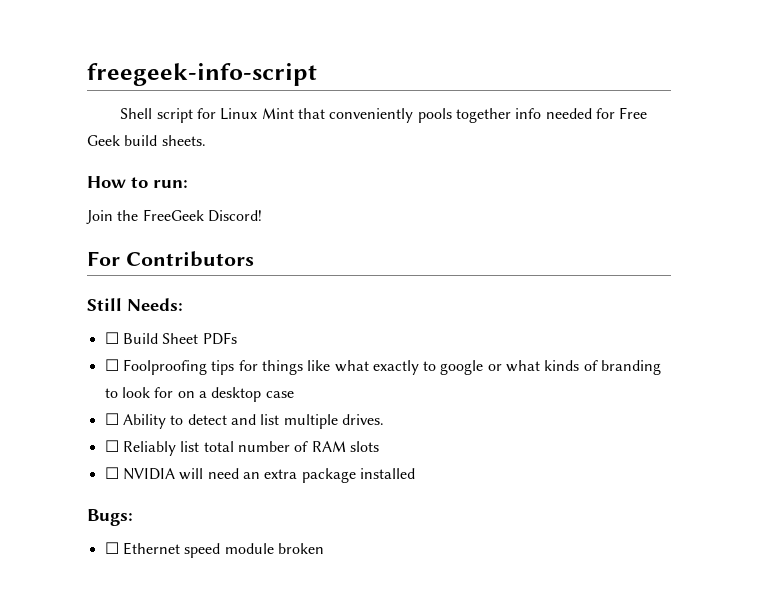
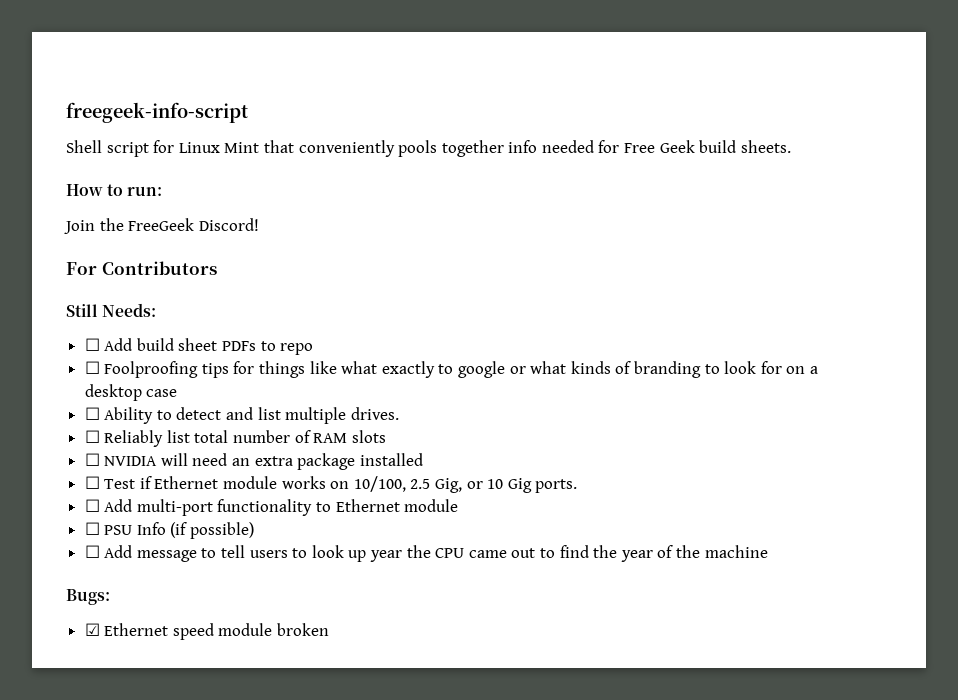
- ☐ Build Sheet PDFs
+ ☐ Add build sheet PDFs to repo
+ ☐ Test if Ethernet module works on 10/100, 2.5 Gig, or 10 Gig ports.
+ ☐ Add multi-port functionality to Ethernet module
+ ☐ PSU Info (if possible)
+ ☐ Add message to tell users to look up year the CPU came out to find the year of the machine
- ☐ Ethernet speed module broken
+ ☑ Ethernet speed module broken

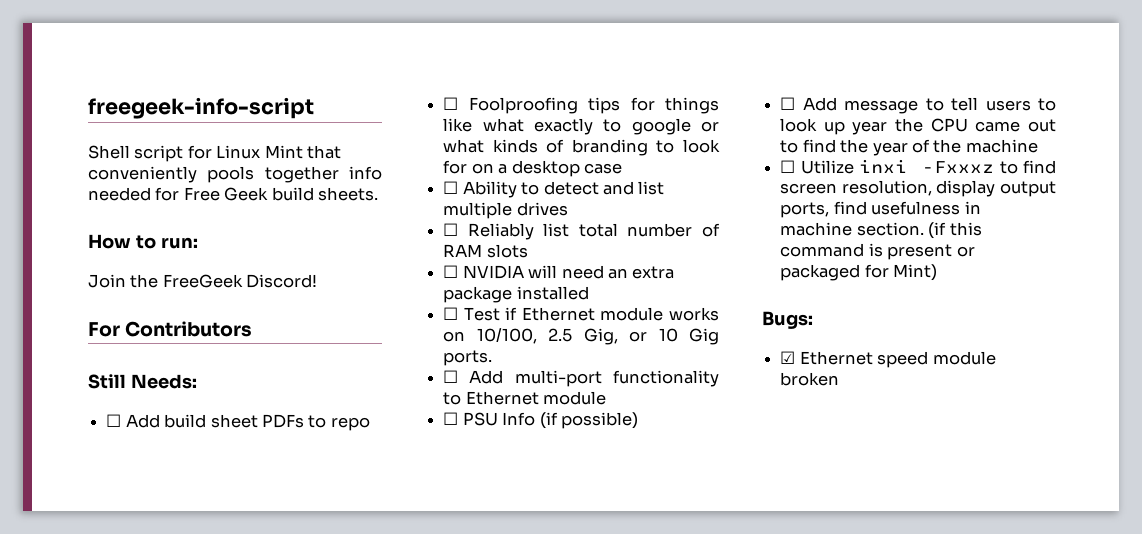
- ☐ Ability to detect and list multiple drives.
+ ☐ Ability to detect and list multiple drives
+ ☐ Utilize inxi -Fxxxz to find screen resolution, display output ports, find usefulness in machine section. (if this command is present or packaged for Mint)

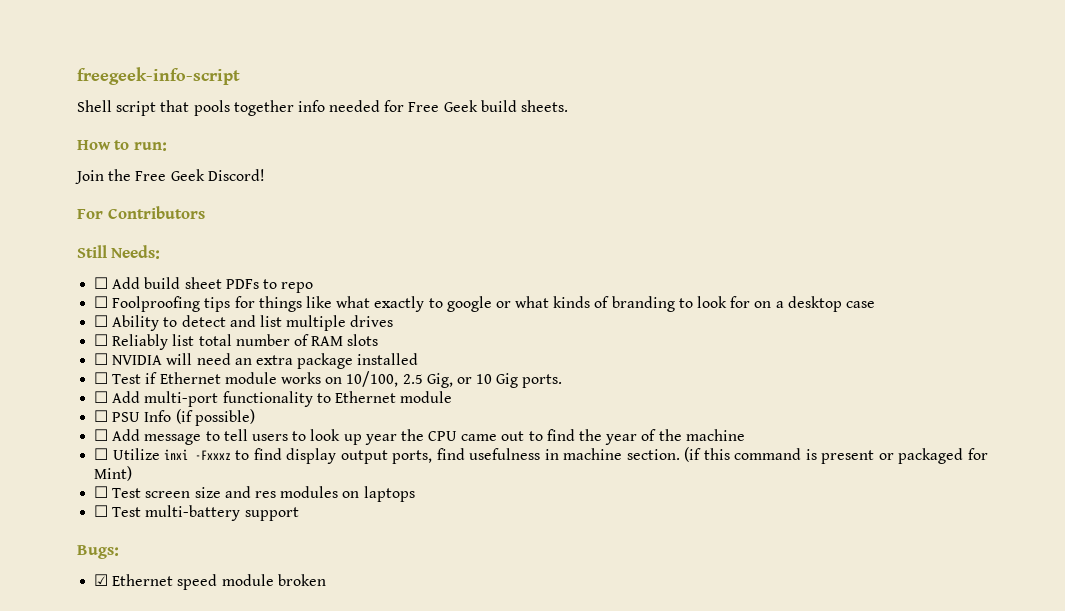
- Shell script for Linux Mint that conveniently pools together info needed for Free Geek build sheets.
+ Shell script that pools together info needed for Free Geek build sheets.
- Join the FreeGeek Discord!
+ Join the Free Geek Discord!
- ☐ Utilize inxi -Fxxxz to find screen resolution, display output ports, find usefulness in machine section.
+ ☐ Utilize inxi -Fxxxz to find display output ports, find usefulness in machine section.
+ ☐ Test screen size and res modules on laptops
+ ☐ Test multi-battery support

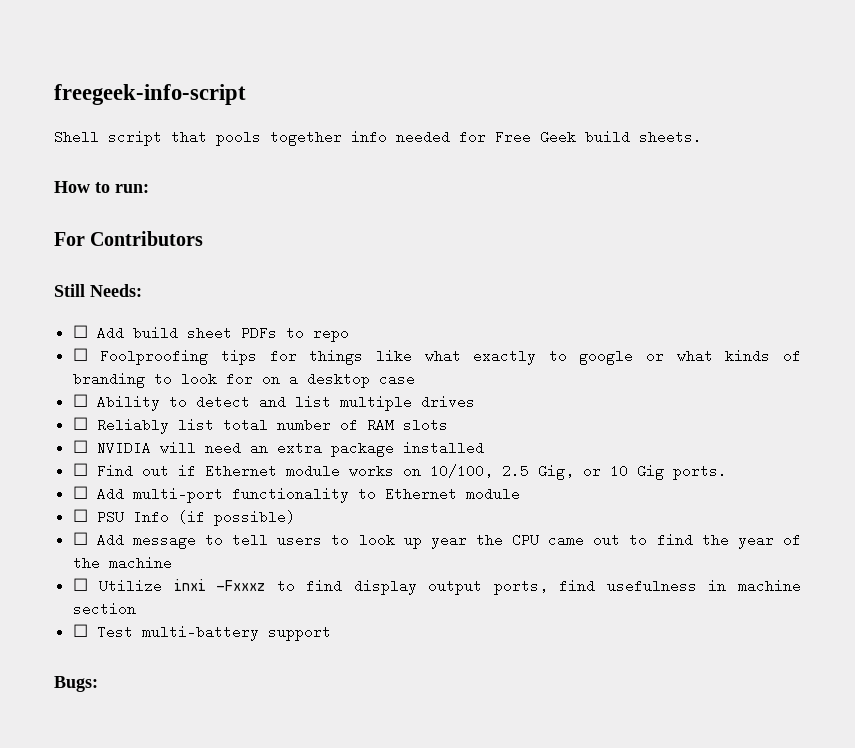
- Join the Free Geek Discord!
- ☐ Test if Ethernet module works on 10/100, 2.5 Gig, or 10 Gig ports.
+ ☐ Find out if Ethernet module works on 10/100, 2.5 Gig, or 10 Gig ports.
- ☐ Utilize inxi -Fxxxz to find display output ports, find usefulness in machine section. (if this command is present or packaged for Mint)
- ☐ Test screen size and res modules on laptops
+ ☐ Utilize inxi -Fxxxz to find display output ports, find usefulness in machine section
- ☑ Ethernet speed module broken

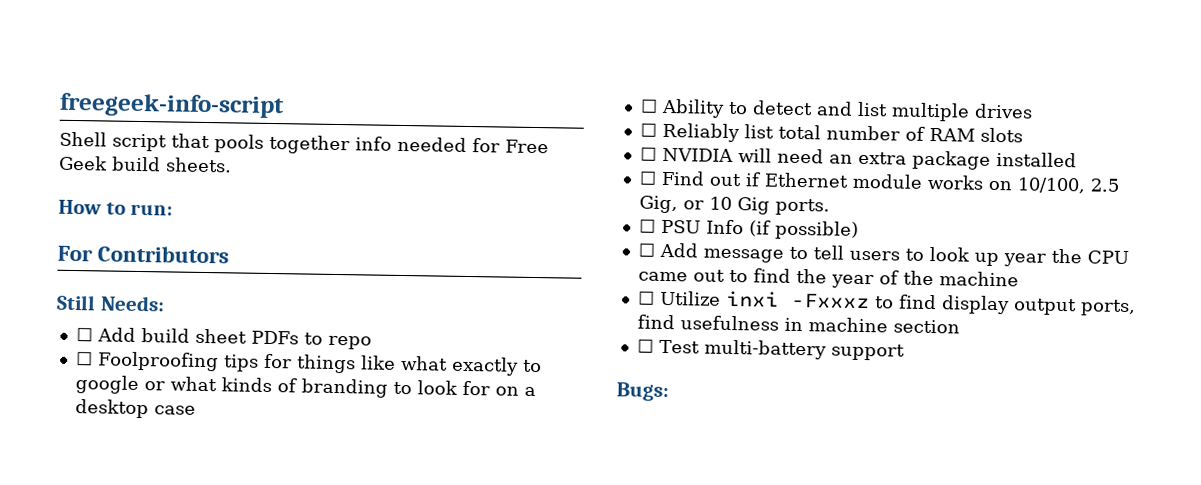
- ☐ Add multi-port functionality to Ethernet module

